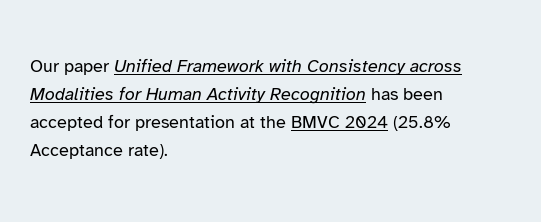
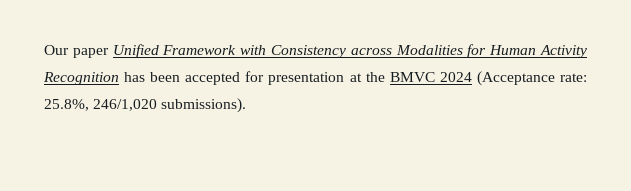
- Our paper Unified Framework with Consistency across Modalities for Human Activity Recognition has been accepted for presentation at the BMVC 2024 (25.8% Acceptance rate).
+ Our paper Unified Framework with Consistency across Modalities for Human Activity Recognition has been accepted for presentation at the BMVC 2024 (Acceptance rate: 25.8%, 246/1,020 submissions).

